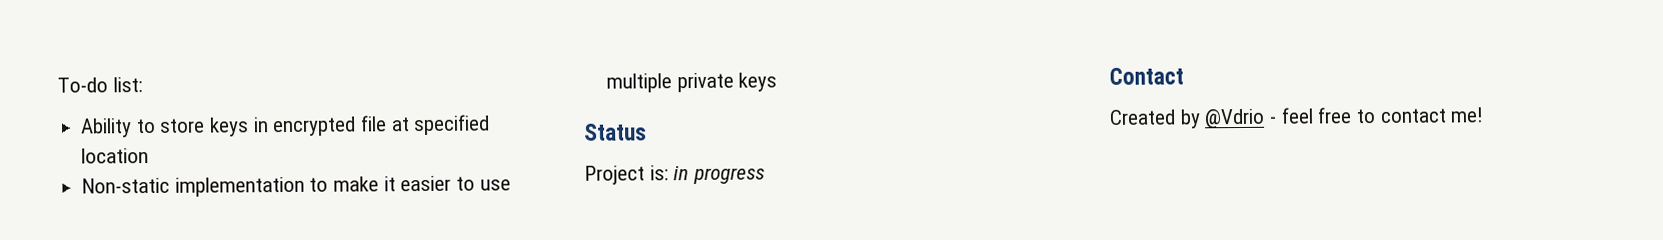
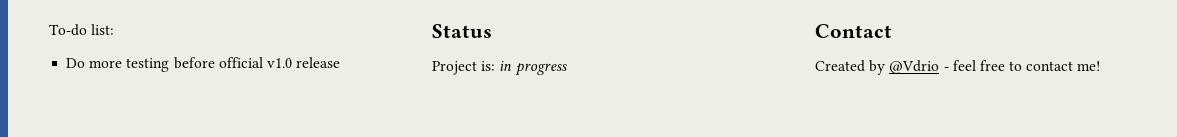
- Ability to store keys in encrypted file at specified location
- Non-static implementation to make it easier to use multiple private keys
+ Do more testing before official v1.0 release

